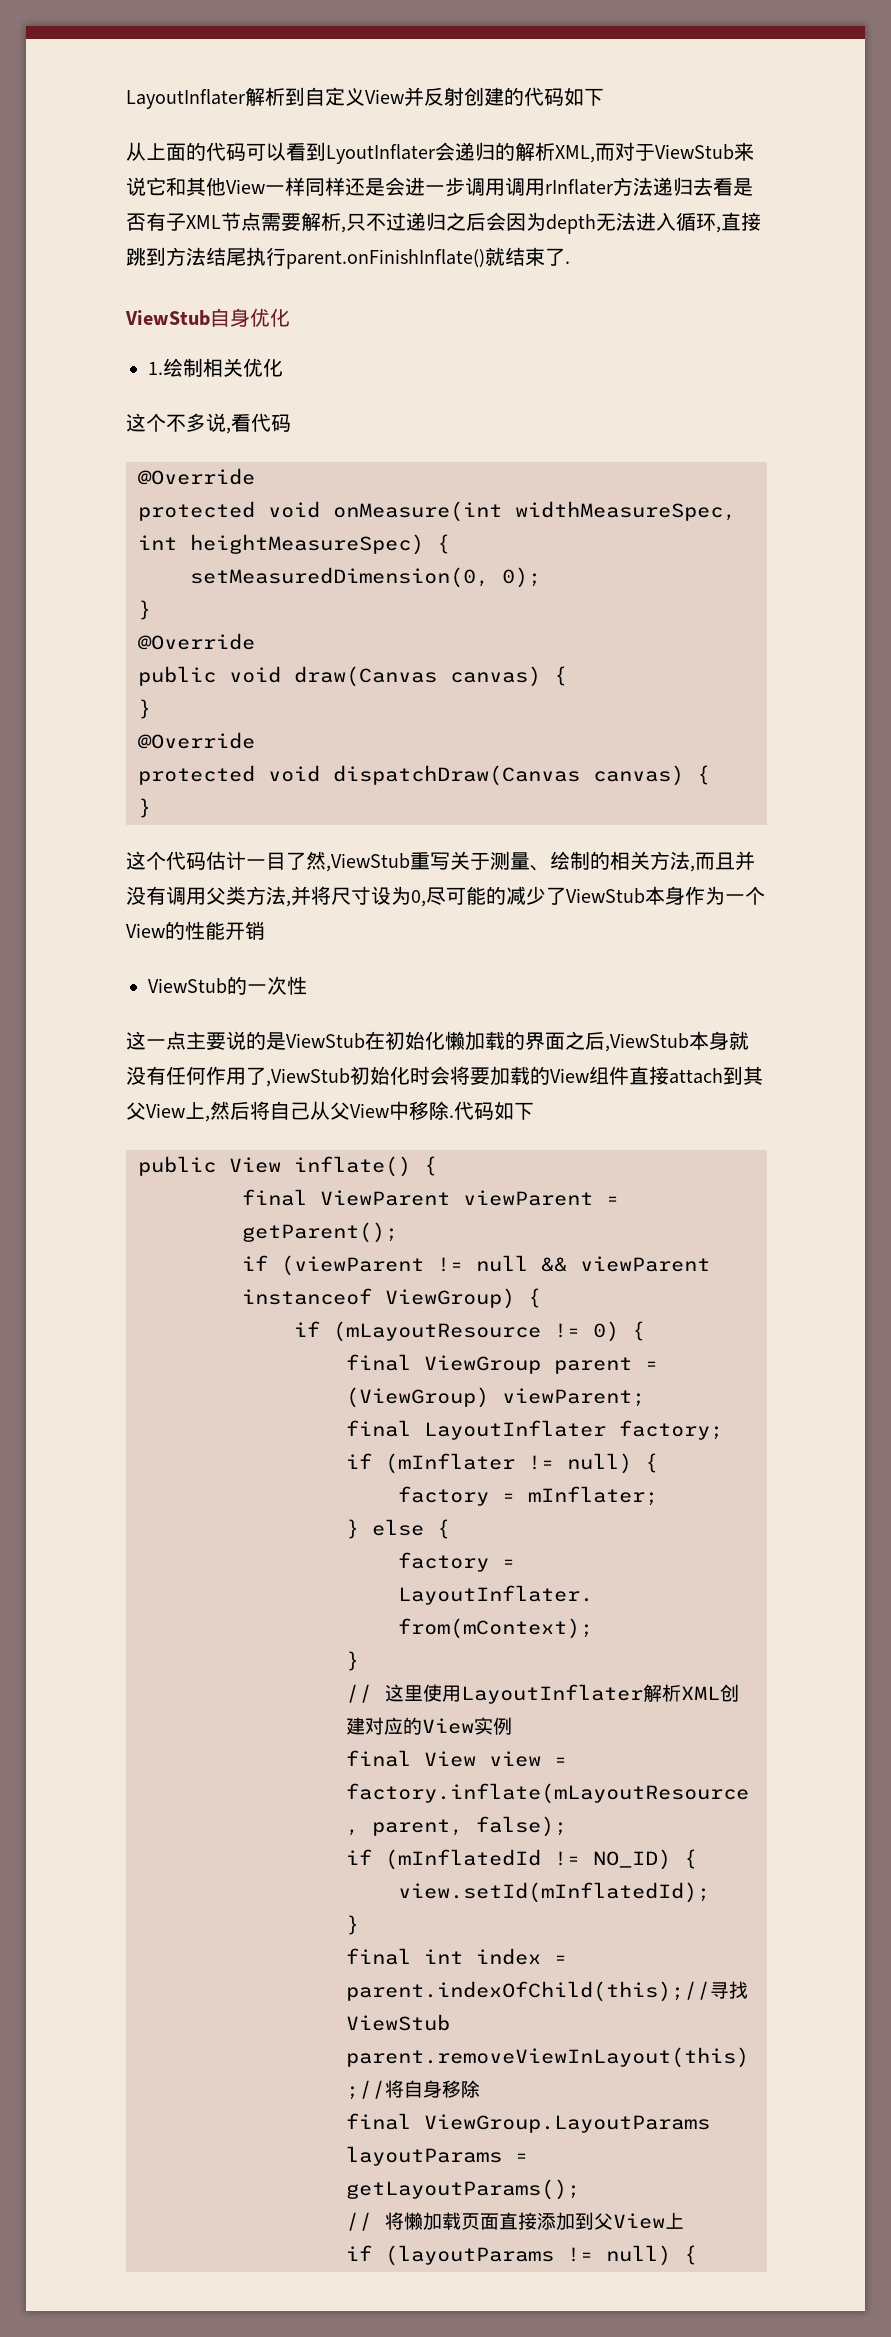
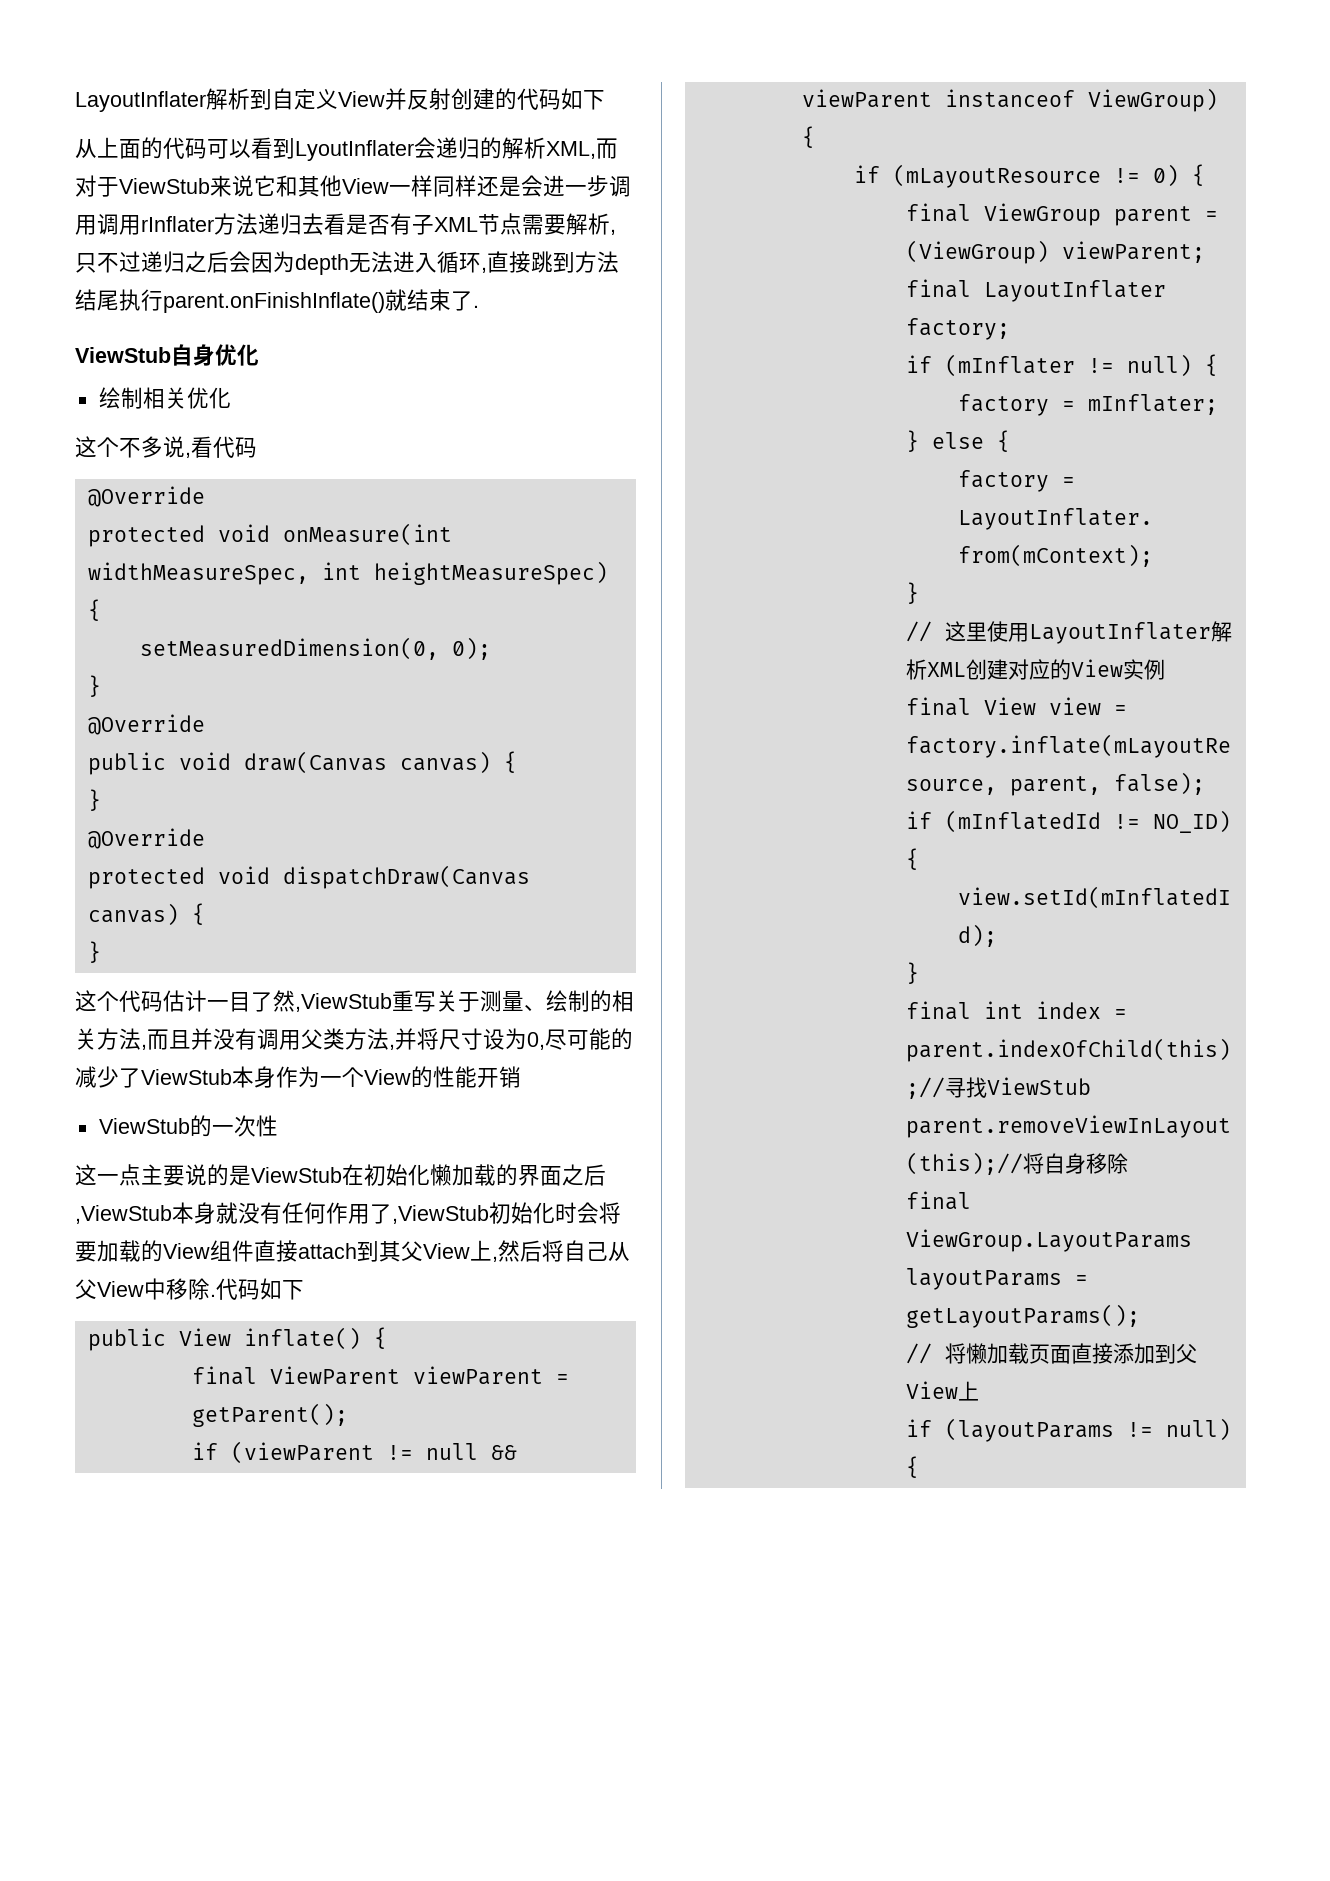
- 1.绘制相关优化
+ 绘制相关优化

